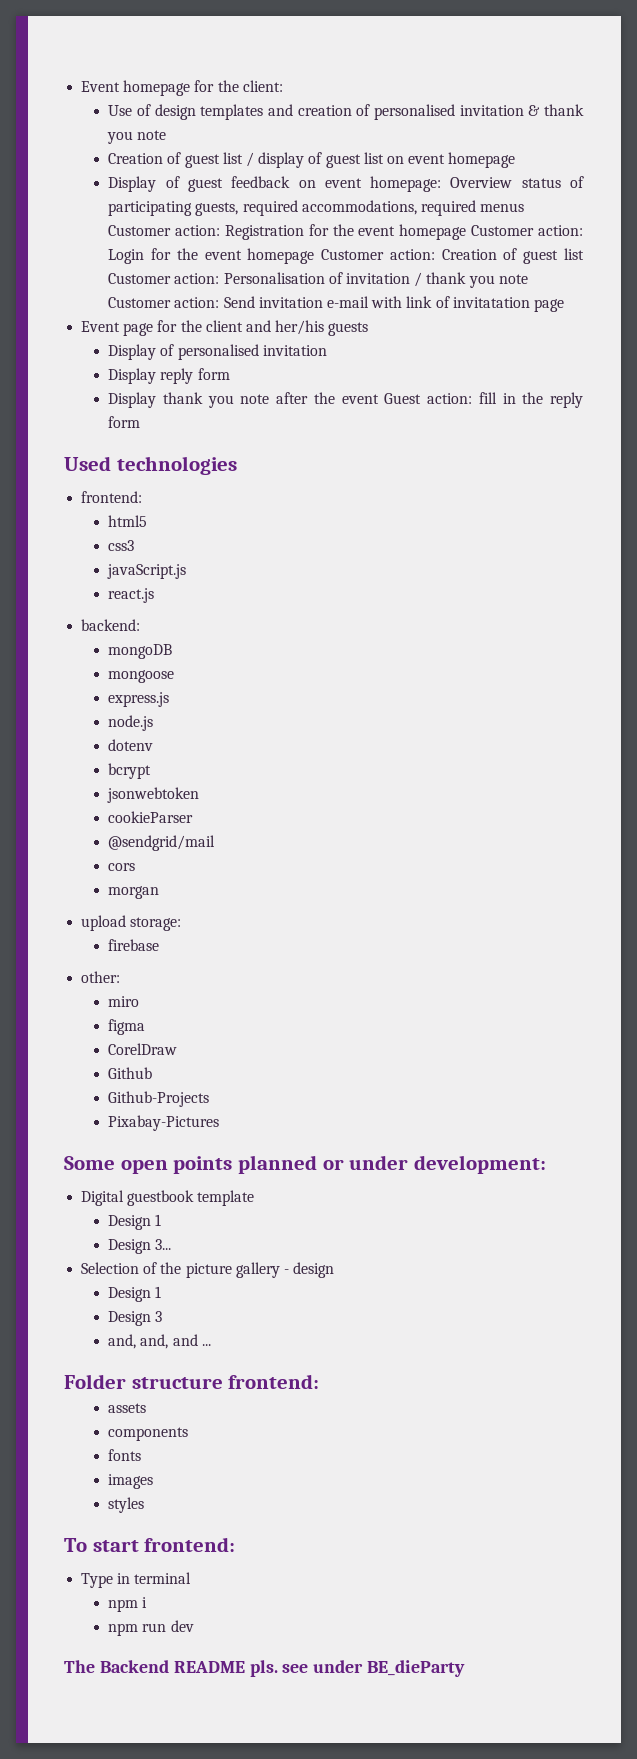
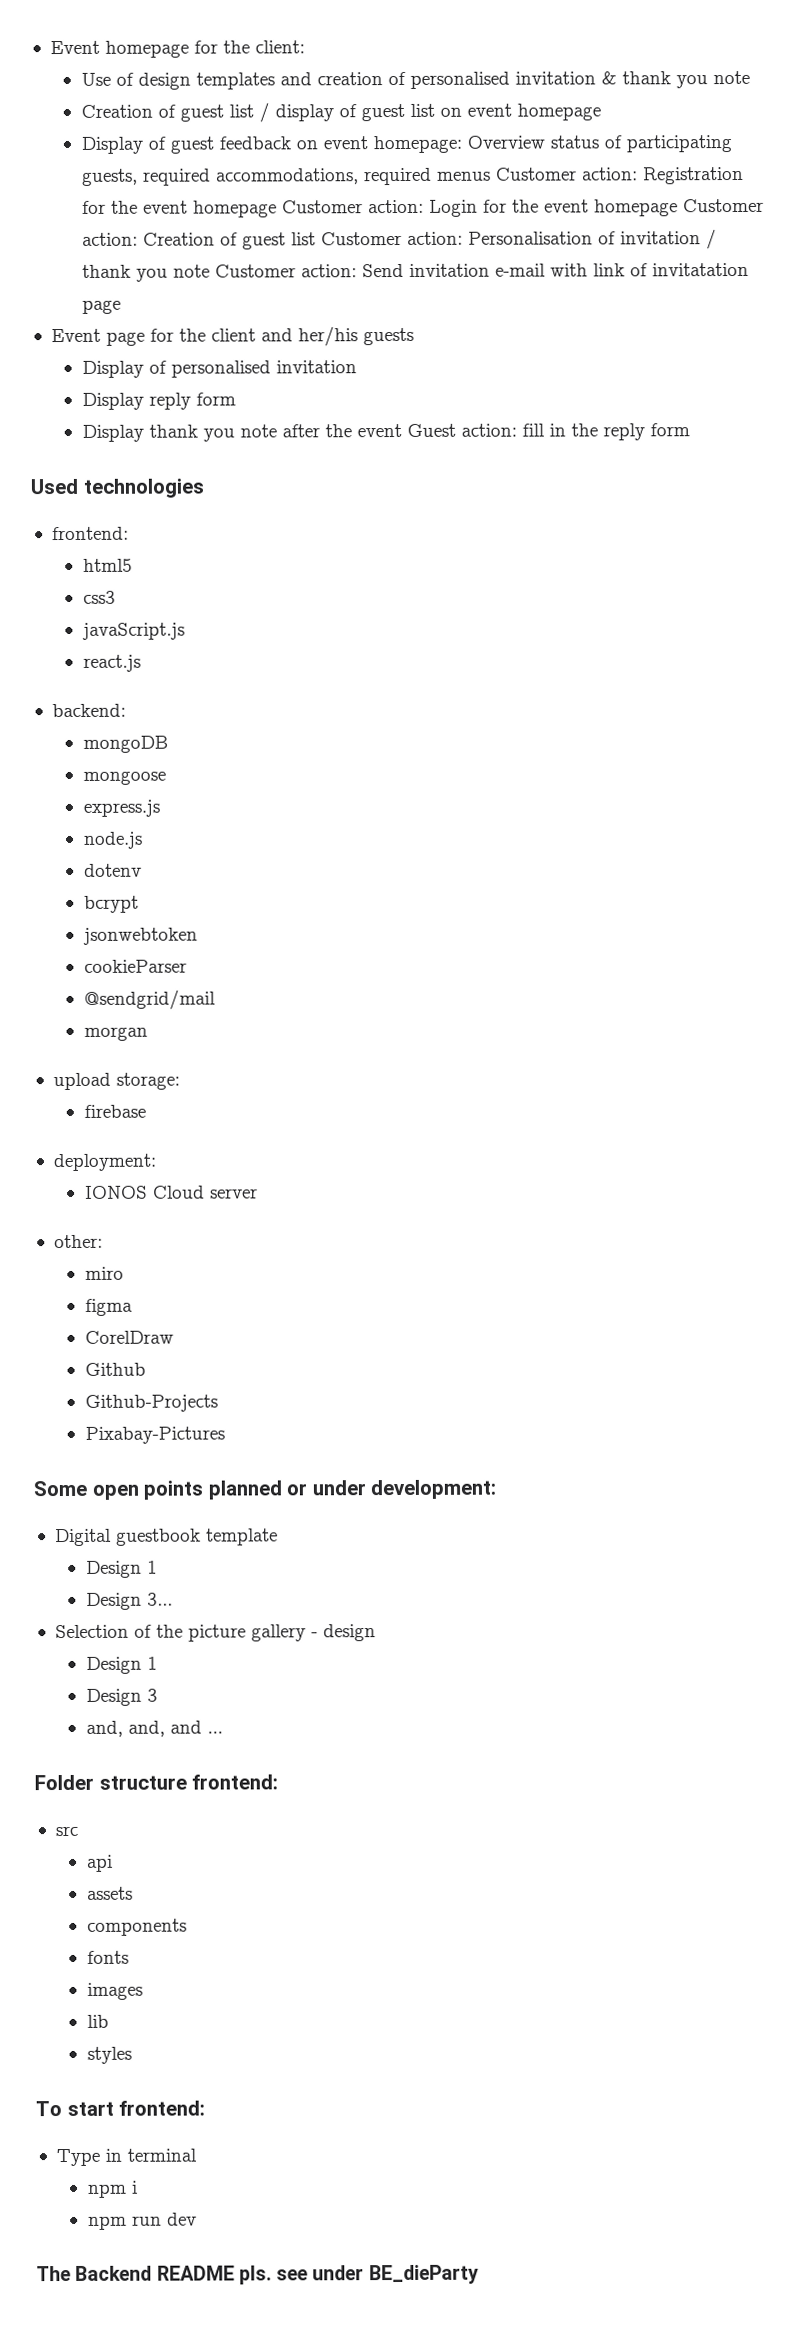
- cors
+ deployment:
+ IONOS Cloud server
+ src
+ api
+ lib

